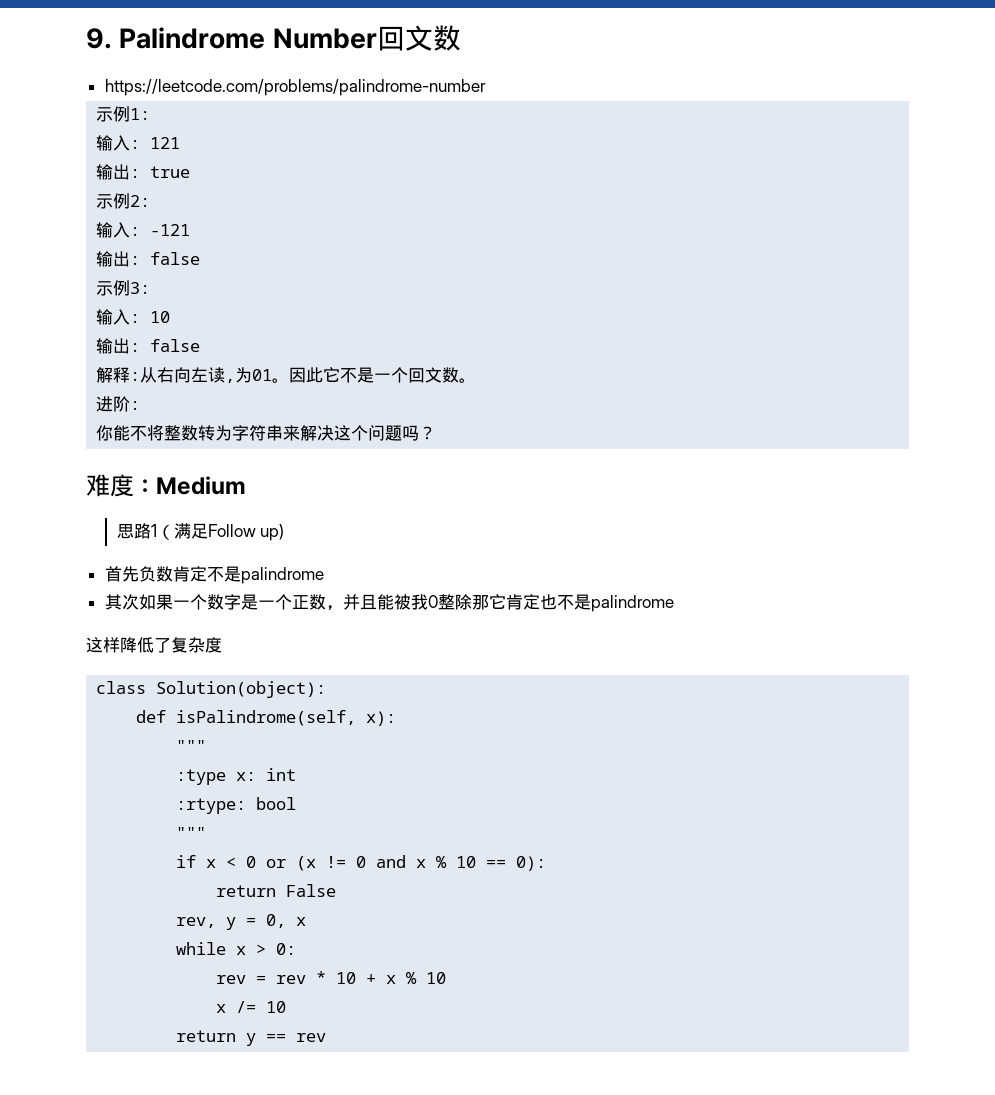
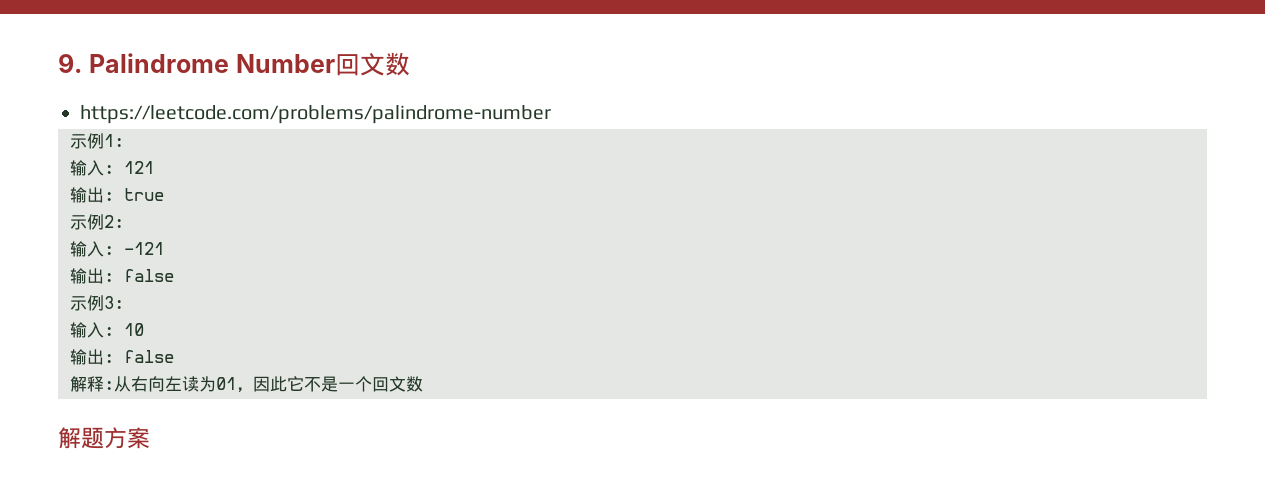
- 解释:从右向左读,为01。因此它不是一个回文数。
- 进阶:
- 你能不将整数转为字符串来解决这个问题吗？
- 难度：Medium
- 思路1（满足Follow up)
- 首先负数肯定不是palindrome
- 其次如果一个数字是一个正数，并且能被我0整除那它肯定也不是palindrome
- 这样降低了复杂度
- class Solution(object):
- def isPalindrome(self, x):
- """
- :type x: int
- :rtype: bool
- """
- if x < 0 or (x != 0 and x % 10 == 0):
- return False
- rev, y = 0, x
- while x > 0:
- rev = rev * 10 + x % 10
- x /= 10
- return y == rev
+ 解释:从右向左读为01，因此它不是一个回文数
+ 解题方案

